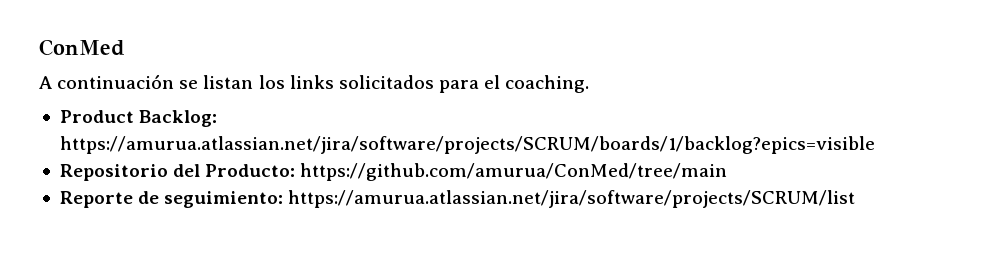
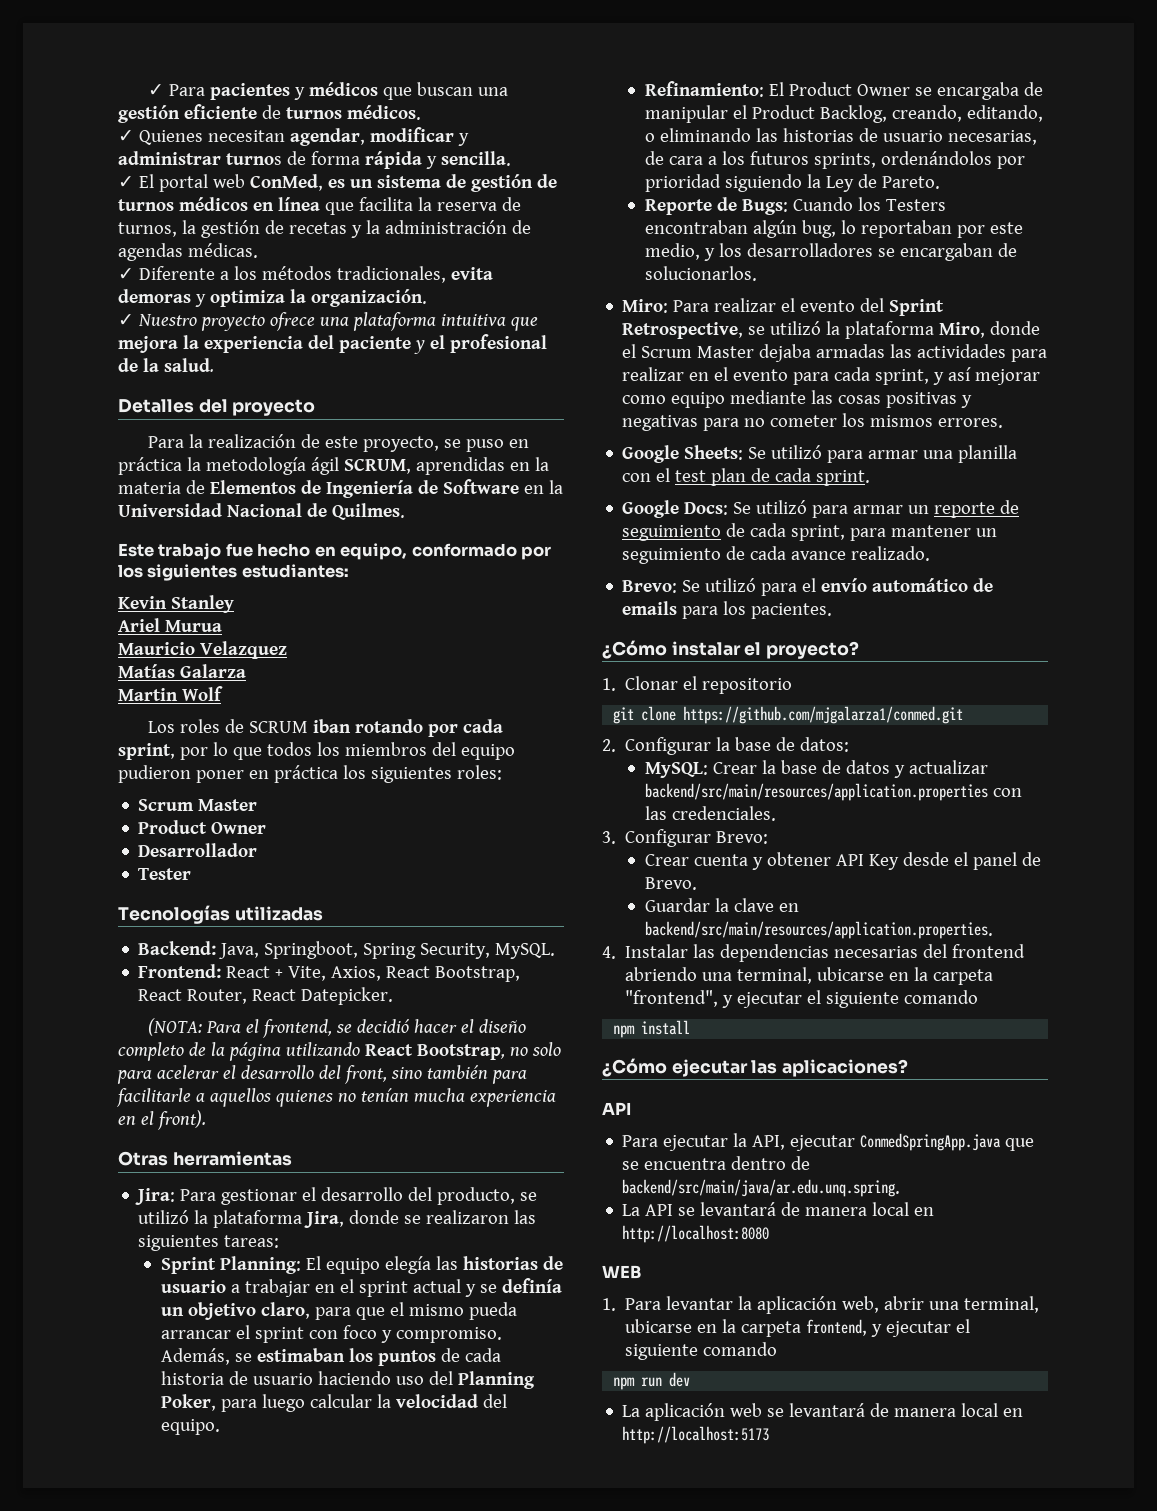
- ConMed
- A continuación se listan los links solicitados para el coaching.
- Product Backlog: https://amurua.atlassian.net/jira/software/projects/SCRUM/boards/1/backlog?epics=visible
- Repositorio del Producto: https://github.com/amurua/ConMed/tree/main
- Reporte de seguimiento: https://amurua.atlassian.net/jira/software/projects/SCRUM/list
+ ✓ Para pacientes y médicos que buscan una gestión eficiente de turnos médicos.
+ ✓ Quienes necesitan agendar, modificar y administrar turnos de forma rápida y sencilla.
+ ✓ El portal web ConMed, es un sistema de gestión de turnos médicos en línea que facilita la reserva de turnos, la gestión de recetas y la administración de agendas médicas.
+ ✓ Diferente a los métodos tradicionales, evita demoras y optimiza la organización.
+ ✓ Nuestro proyecto ofrece una plataforma intuitiva que mejora la experiencia del paciente y el profesional de la salud.
+ Detalles del proyecto
+ Para la realización de este proyecto, se puso en práctica la metodología ágil SCRUM, aprendidas en la materia de Elementos de Ingeniería de Software en la Universidad Nacional de Quilmes.
+ Este trabajo fue hecho en equipo, conformado por los siguientes estudiantes:
+ Kevin Stanley
+ Ariel Murua
+ Mauricio Velazquez
+ Matías Galarza
+ Martin Wolf
+ Los roles de SCRUM iban rotando por cada sprint, por lo que todos los miembros del equipo pudieron poner en práctica los siguientes roles:
+ Scrum Master
+ Product Owner
+ Desarrollador
+ Tester
+ Tecnologías utilizadas
+ Backend: Java, Springboot, Spring Security, MySQL.
+ Frontend: React + Vite, Axios, React Bootstrap, React Router, React Datepicker.
+ (NOTA: Para el frontend, se decidió hacer el diseño completo de la página utilizando React Bootstrap, no solo para acelerar el desarrollo del front, sino también para facilitarle a aquellos quienes no tenían mucha experiencia en el front).
+ Otras herramientas
+ Jira: Para gestionar el desarrollo del producto, se utilizó la plataforma Jira, donde se realizaron las siguientes tareas:
+ Sprint Planning: El equipo elegía las historias de usuario a trabajar en el sprint actual y se definía un objetivo claro, para que el mismo pueda arrancar el sprint con foco y compromiso. Además, se estimaban los puntos de cada historia de usuario haciendo uso del Planning Poker, para luego calcular la velocidad del equipo.
+ Refinamiento: El Product Owner se encargaba de manipular el Product Backlog, creando, editando, o eliminando las historias de usuario necesarias, de cara a los futuros sprints, ordenándolos por prioridad siguiendo la Ley de Pareto.
+ Reporte de Bugs: Cuando los Testers encontraban algún bug, lo reportaban por este medio, y los desarrolladores se encargaban de solucionarlos.
+ Miro: Para realizar el evento del Sprint Retrospective, se utilizó la plataforma Miro, donde el Scrum Master dejaba armadas las actividades para realizar en el evento para cada sprint, y así mejorar como equipo mediante las cosas positivas y negativas para no cometer los mismos errores.
+ Google Sheets: Se utilizó para armar una planilla con el test plan de cada sprint.
+ Google Docs: Se utilizó para armar un reporte de seguimiento de cada sprint, para mantener un seguimiento de cada avance realizado.
+ Brevo: Se utilizó para el envío automático de emails para los pacientes.
+ ¿Cómo instalar el proyecto?
+ 1. Clonar el repositorio
+ git clone https://github.com/mjgalarza1/conmed.git
+ 2. Configurar la base de datos:
+ MySQL: Crear la base de datos y actualizar backend/src/main/resources/application.properties con las credenciales.
+ 3. Configurar Brevo:
+ Crear cuenta y obtener API Key desde el panel de Brevo.
+ Guardar la clave en backend/src/main/resources/application.properties.
+ 4. Instalar las dependencias necesarias del frontend abriendo una terminal, ubicarse en la carpeta "frontend", y ejecutar el siguiente comando
+ npm install
+ ¿Cómo ejecutar las aplicaciones?
+ API
+ Para ejecutar la API, ejecutar ConmedSpringApp.java que se encuentra dentro de backend/src/main/java/ar.edu.unq.spring.
+ La API se levantará de manera local en http://localhost:8080
+ WEB
+ 1. Para levantar la aplicación web, abrir una terminal, ubicarse en la carpeta frontend, y ejecutar el siguiente comando
+ npm run dev
+ La aplicación web se levantará de manera local en http://localhost:5173

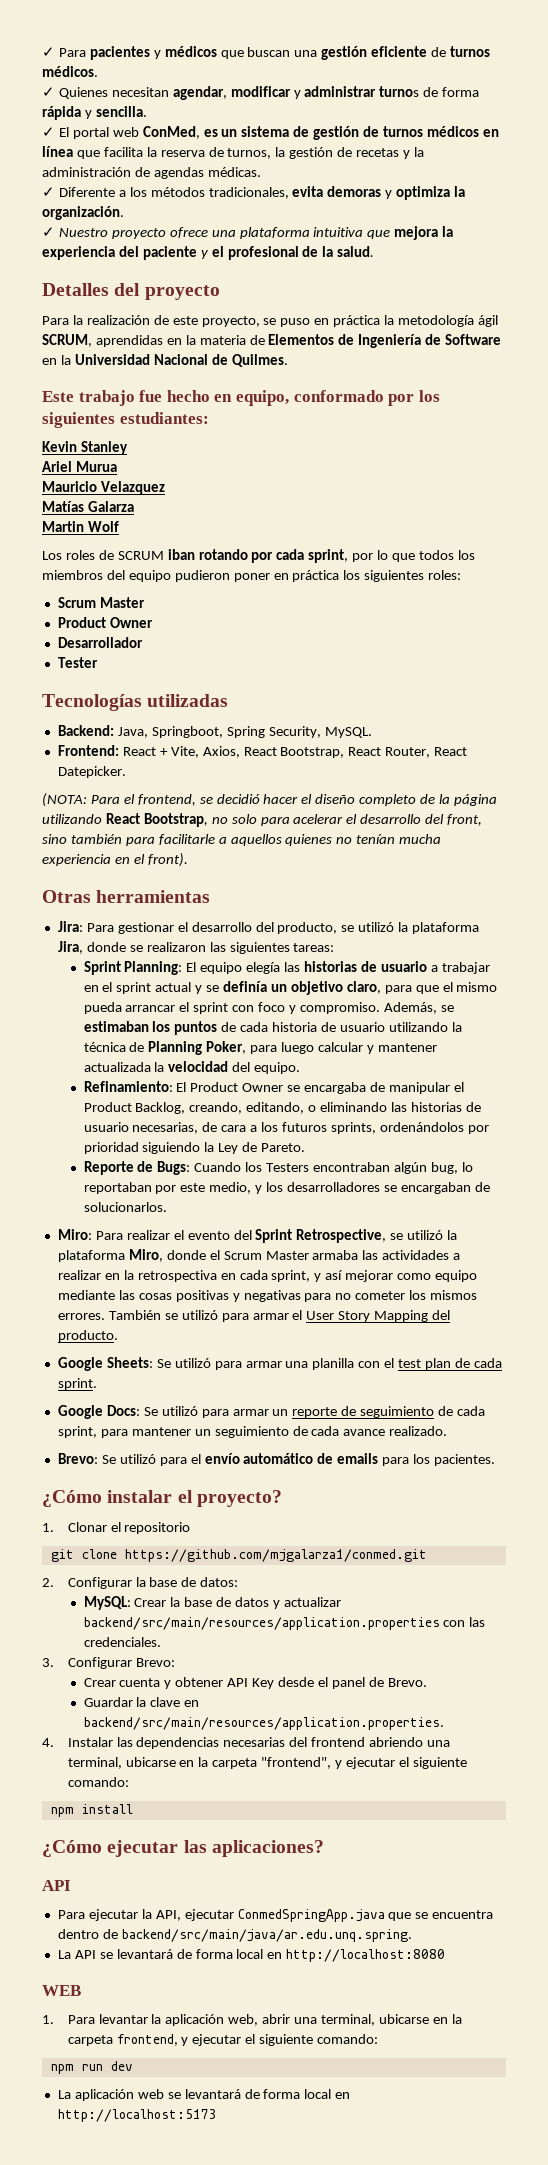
- Además, se estimaban los puntos de cada historia de usuario haciendo uso del Planning Poker, para luego calcular la velocidad del equipo.
+ Además, se estimaban los puntos de cada historia de usuario utilizando la técnica de Planning Poker, para luego calcular y mantener actualizada la velocidad del equipo.
- Miro: Para realizar el evento del Sprint Retrospective, se utilizó la plataforma Miro, donde el Scrum Master dejaba armadas las actividades para realizar en el evento para cada sprint, y así mejorar como equipo mediante las cosas positivas y negativas para no cometer los mismos errores.
+ Miro: Para realizar el evento del Sprint Retrospective, se utilizó la plataforma Miro, donde el Scrum Master armaba las actividades a realizar en la retrospectiva en cada sprint, y así mejorar como equipo mediante las cosas positivas y negativas para no cometer los mismos errores. También se utilizó para armar el User Story Mapping del producto.
- 4. Instalar las dependencias necesarias del frontend abriendo una terminal, ubicarse en la carpeta "frontend", y ejecutar el siguiente comando
+ 4. Instalar las dependencias necesarias del frontend abriendo una terminal, ubicarse en la carpeta "frontend", y ejecutar el siguiente comando:
- La API se levantará de manera local en http://localhost:8080
+ La API se levantará de forma local en http://localhost:8080
- 1. Para levantar la aplicación web, abrir una terminal, ubicarse en la carpeta frontend, y ejecutar el siguiente comando
+ 1. Para levantar la aplicación web, abrir una terminal, ubicarse en la carpeta frontend, y ejecutar el siguiente comando:
- La aplicación web se levantará de manera local en http://localhost:5173
+ La aplicación web se levantará de forma local en http://localhost:5173

